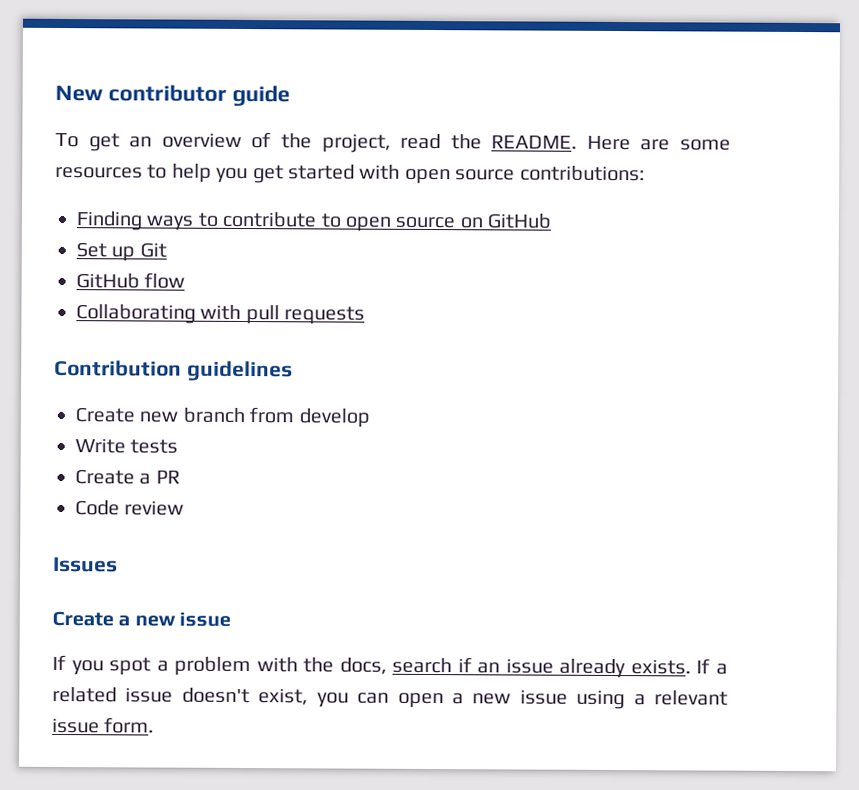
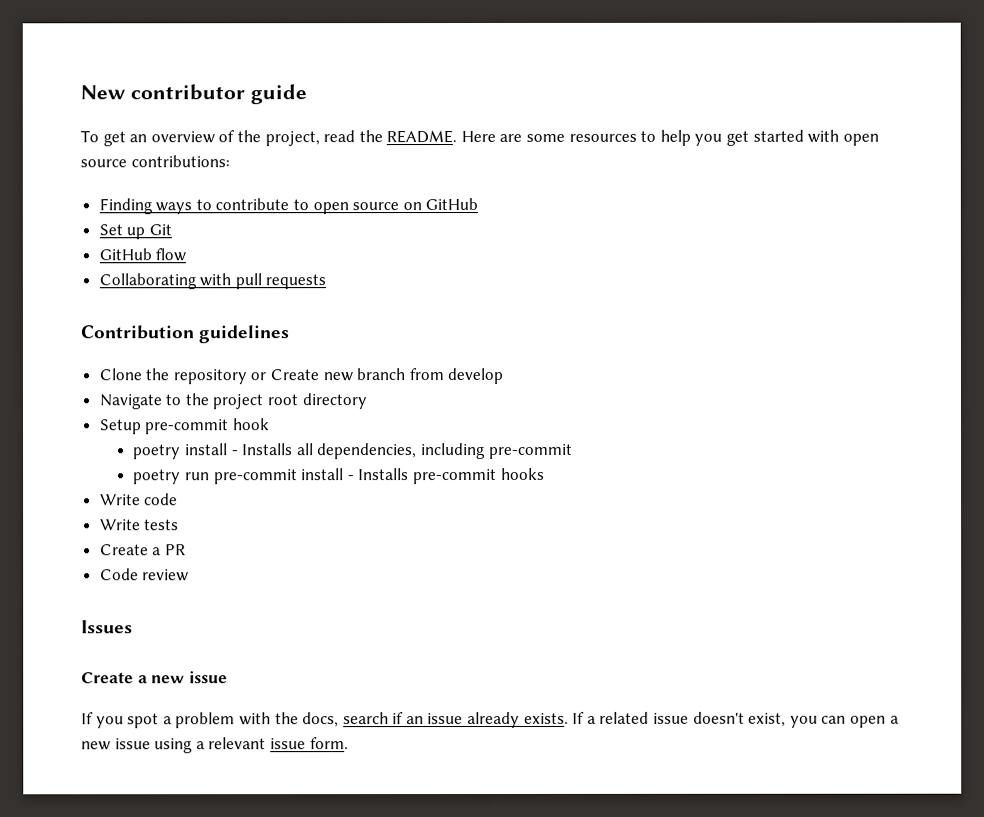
- Create new branch from develop
+ Clone the repository or Create new branch from develop
+ Navigate to the project root directory
+ Setup pre-commit hook
+ poetry install - Installs all dependencies, including pre-commit
+ poetry run pre-commit install - Installs pre-commit hooks
+ Write code

